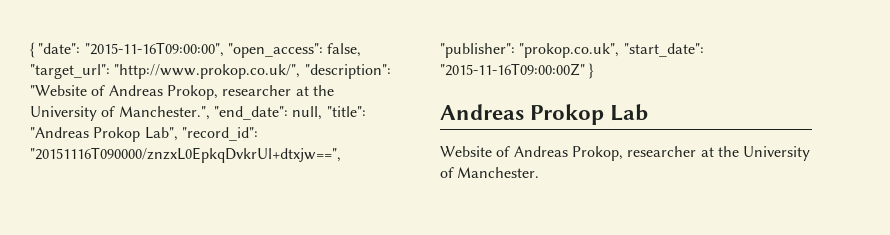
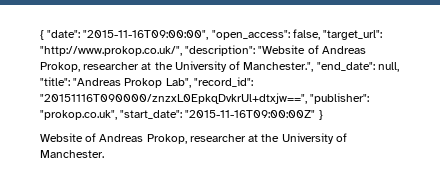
- Andreas Prokop Lab

